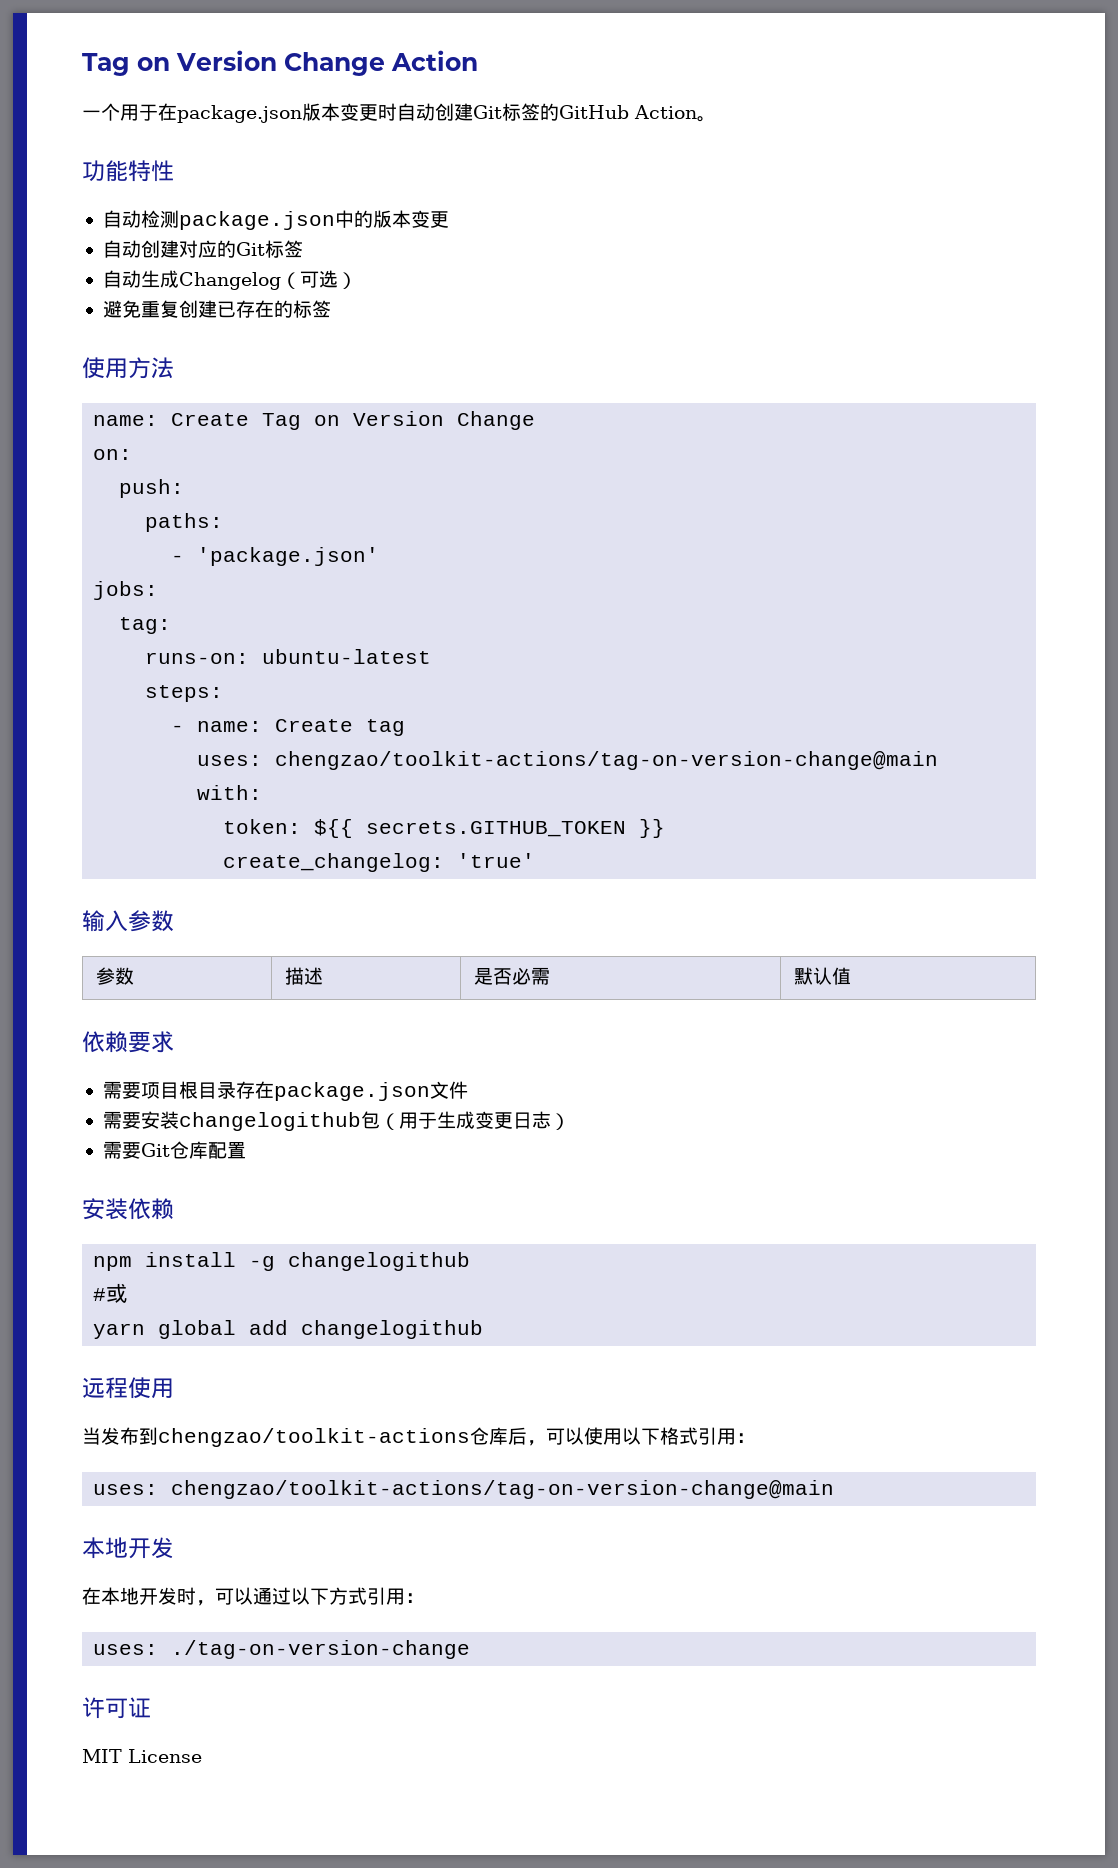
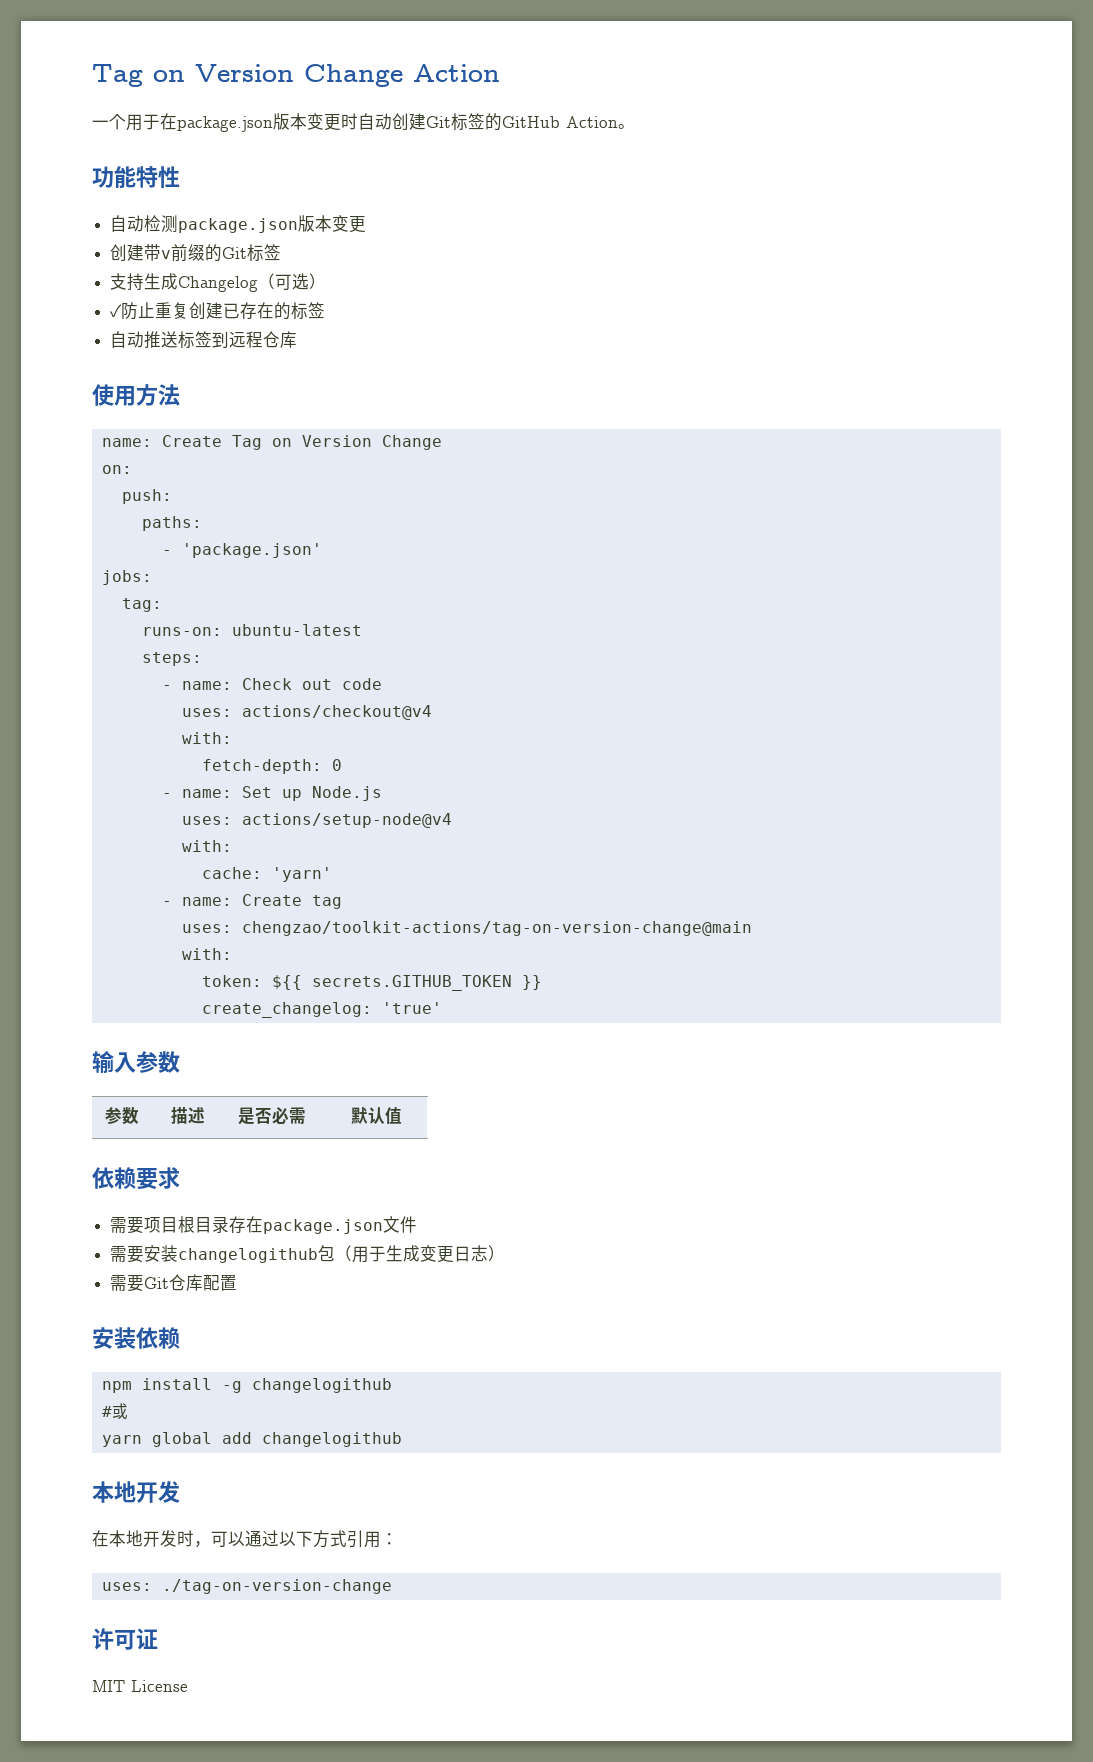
- 自动检测package.json中的版本变更
+ 自动检测package.json版本变更
- 自动创建对应的Git标签
+ 创建带v前缀的Git标签
- 自动生成Changelog（可选）
+ 支持生成Changelog（可选）
- 避免重复创建已存在的标签
+ ✓防止重复创建已存在的标签
+ 自动推送标签到远程仓库
+ - name: Check out code
+ uses: actions/checkout@v4
+ with:
+ fetch-depth: 0
+ - name: Set up Node.js
+ uses: actions/setup-node@v4
+ with:
+ cache: 'yarn'
- 远程使用
- 当发布到chengzao/toolkit-actions仓库后，可以使用以下格式引用：
- uses: chengzao/toolkit-actions/tag-on-version-change@main

